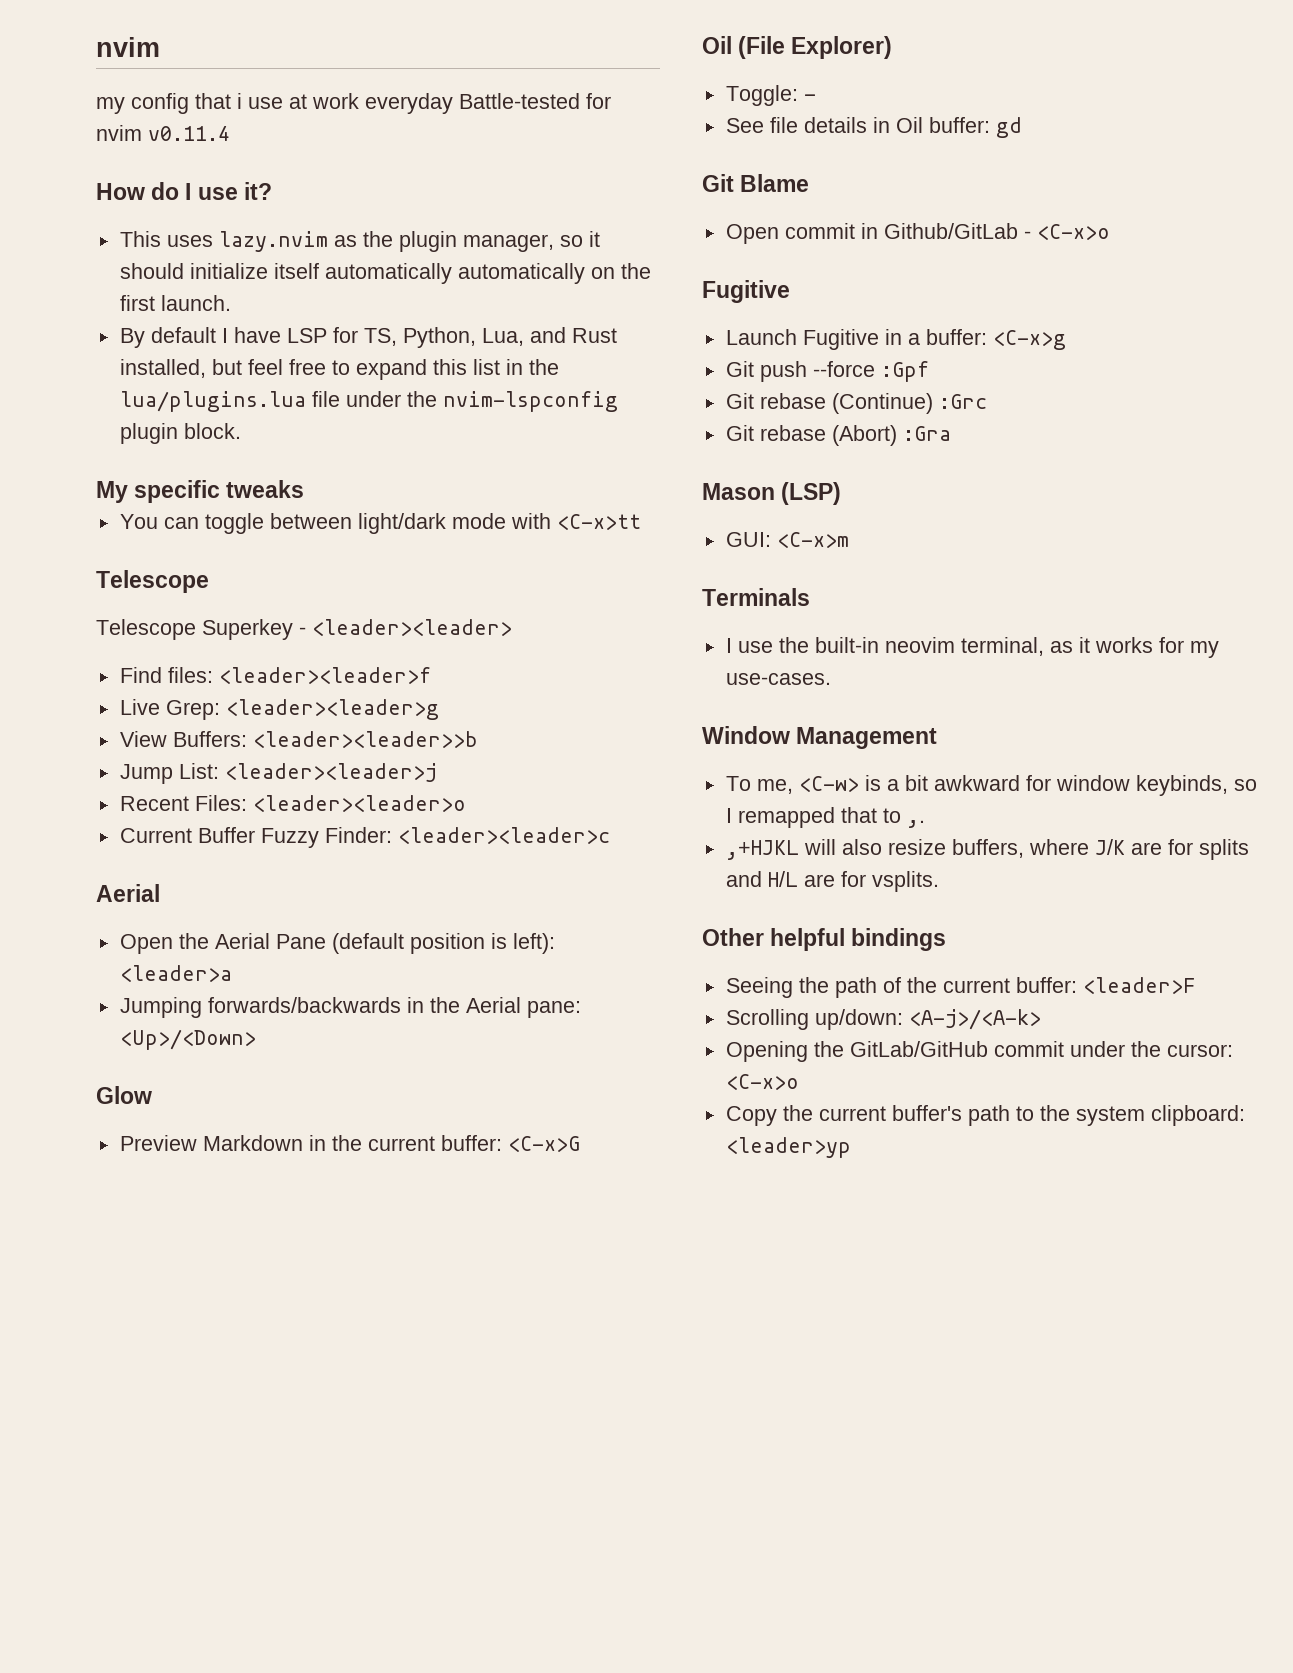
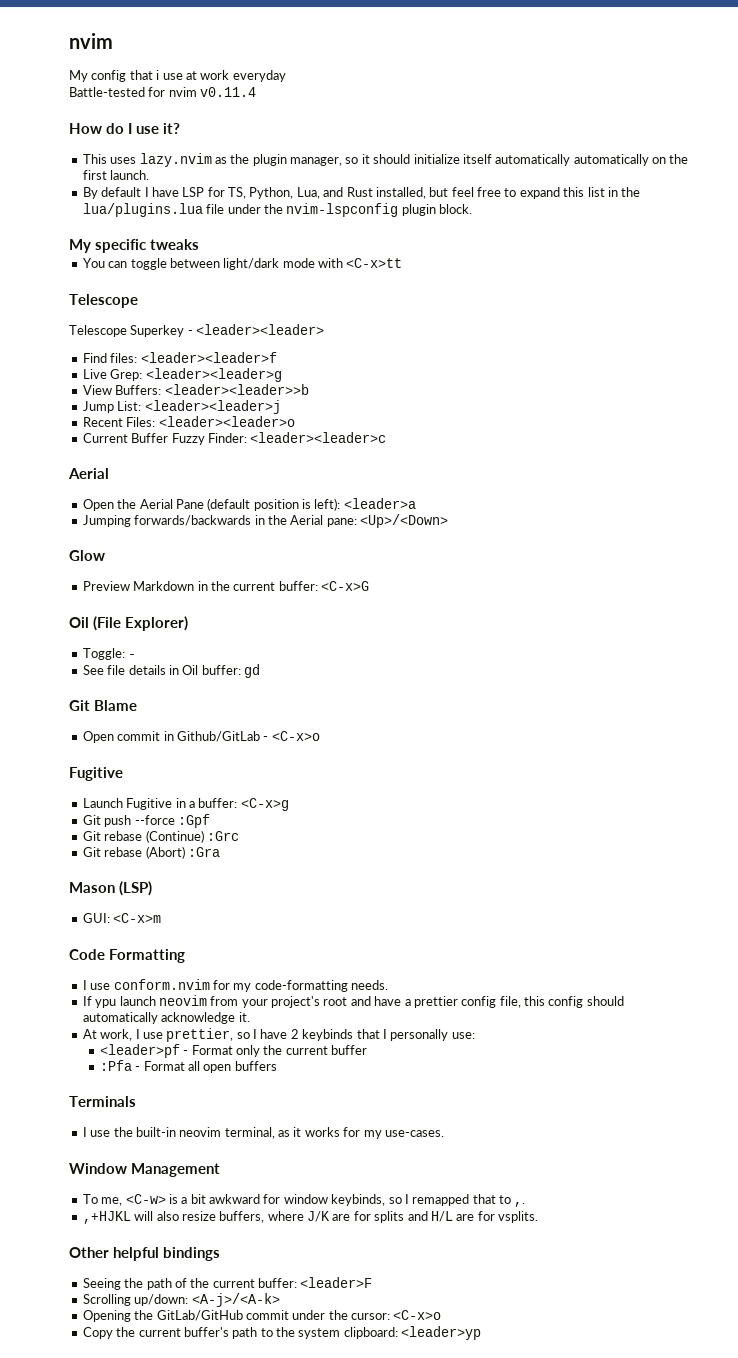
- my config that i use at work everyday Battle-tested for nvim v0.11.4
+ My config that i use at work everyday
+ Battle-tested for nvim v0.11.4
+ Code Formatting
+ I use conform.nvim for my code-formatting needs.
+ If ypu launch neovim from your project's root and have a prettier config file, this config should automatically acknowledge it.
+ At work, I use prettier, so I have 2 keybinds that I personally use:
+ <leader>pf - Format only the current buffer
+ :Pfa - Format all open buffers

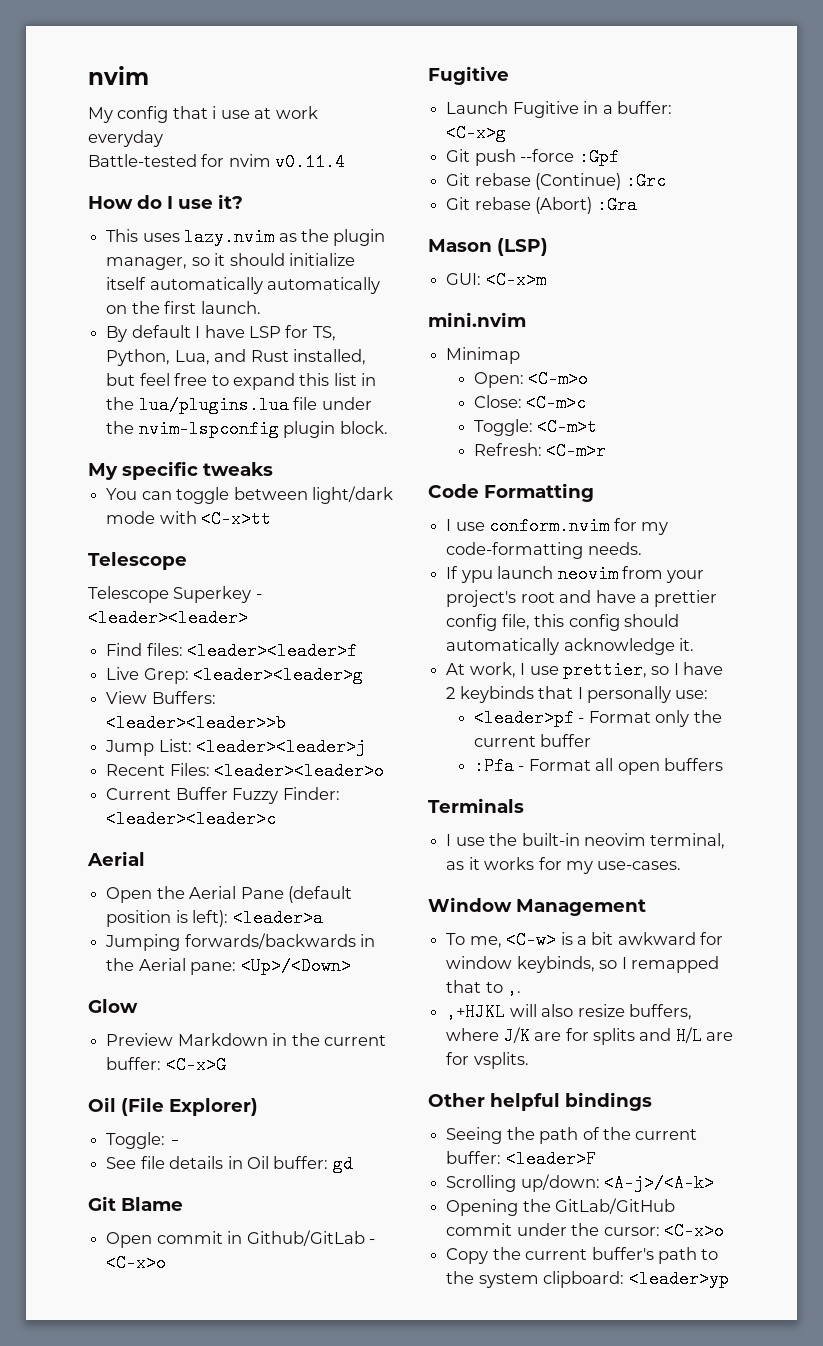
+ mini.nvim
+ Minimap
+ Open: <C-m>o
+ Close: <C-m>c
+ Toggle: <C-m>t
+ Refresh: <C-m>r

